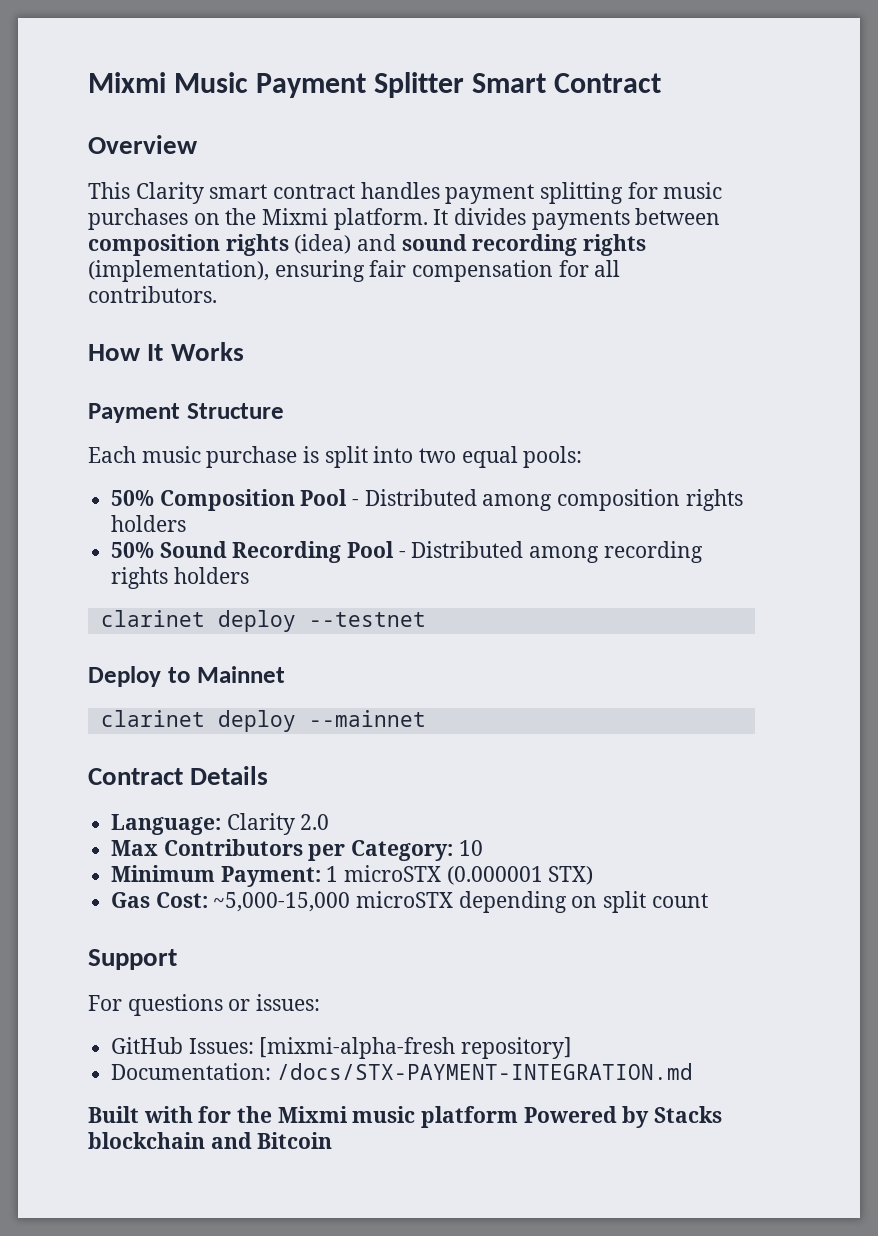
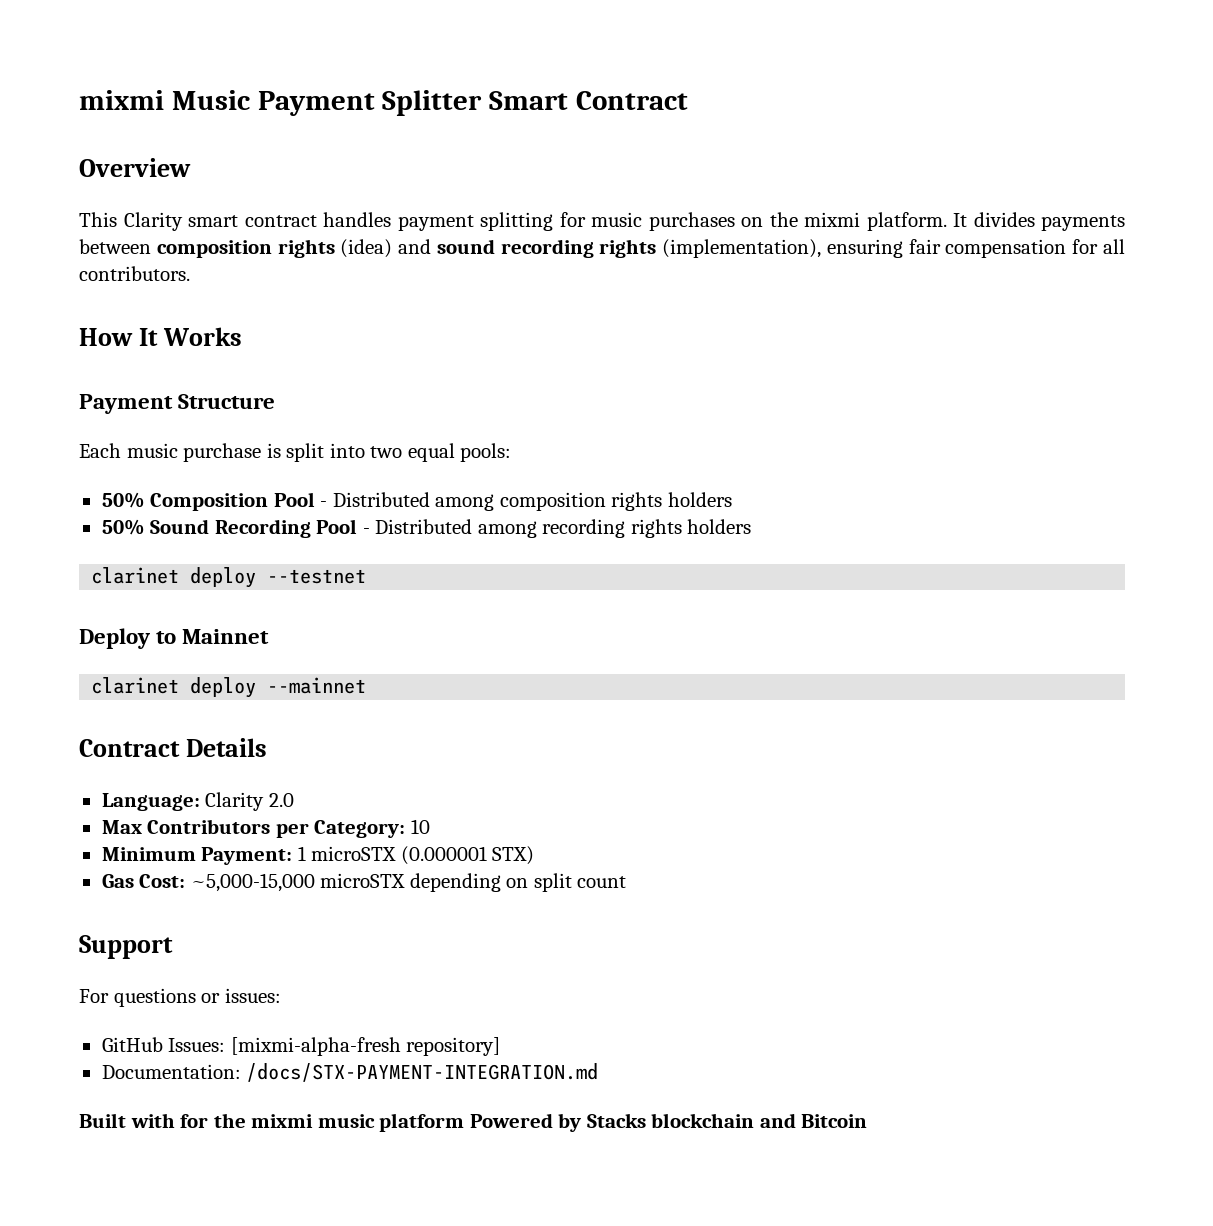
- Mixmi Music Payment Splitter Smart Contract
+ mixmi Music Payment Splitter Smart Contract
- This Clarity smart contract handles payment splitting for music purchases on the Mixmi platform.
+ This Clarity smart contract handles payment splitting for music purchases on the mixmi platform.
- Built with for the Mixmi music platform Powered by Stacks blockchain and Bitcoin
+ Built with for the mixmi music platform Powered by Stacks blockchain and Bitcoin

